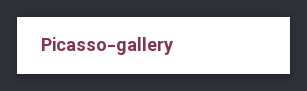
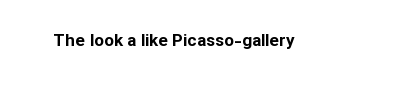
- Picasso-gallery
+ The look a like Picasso-gallery

